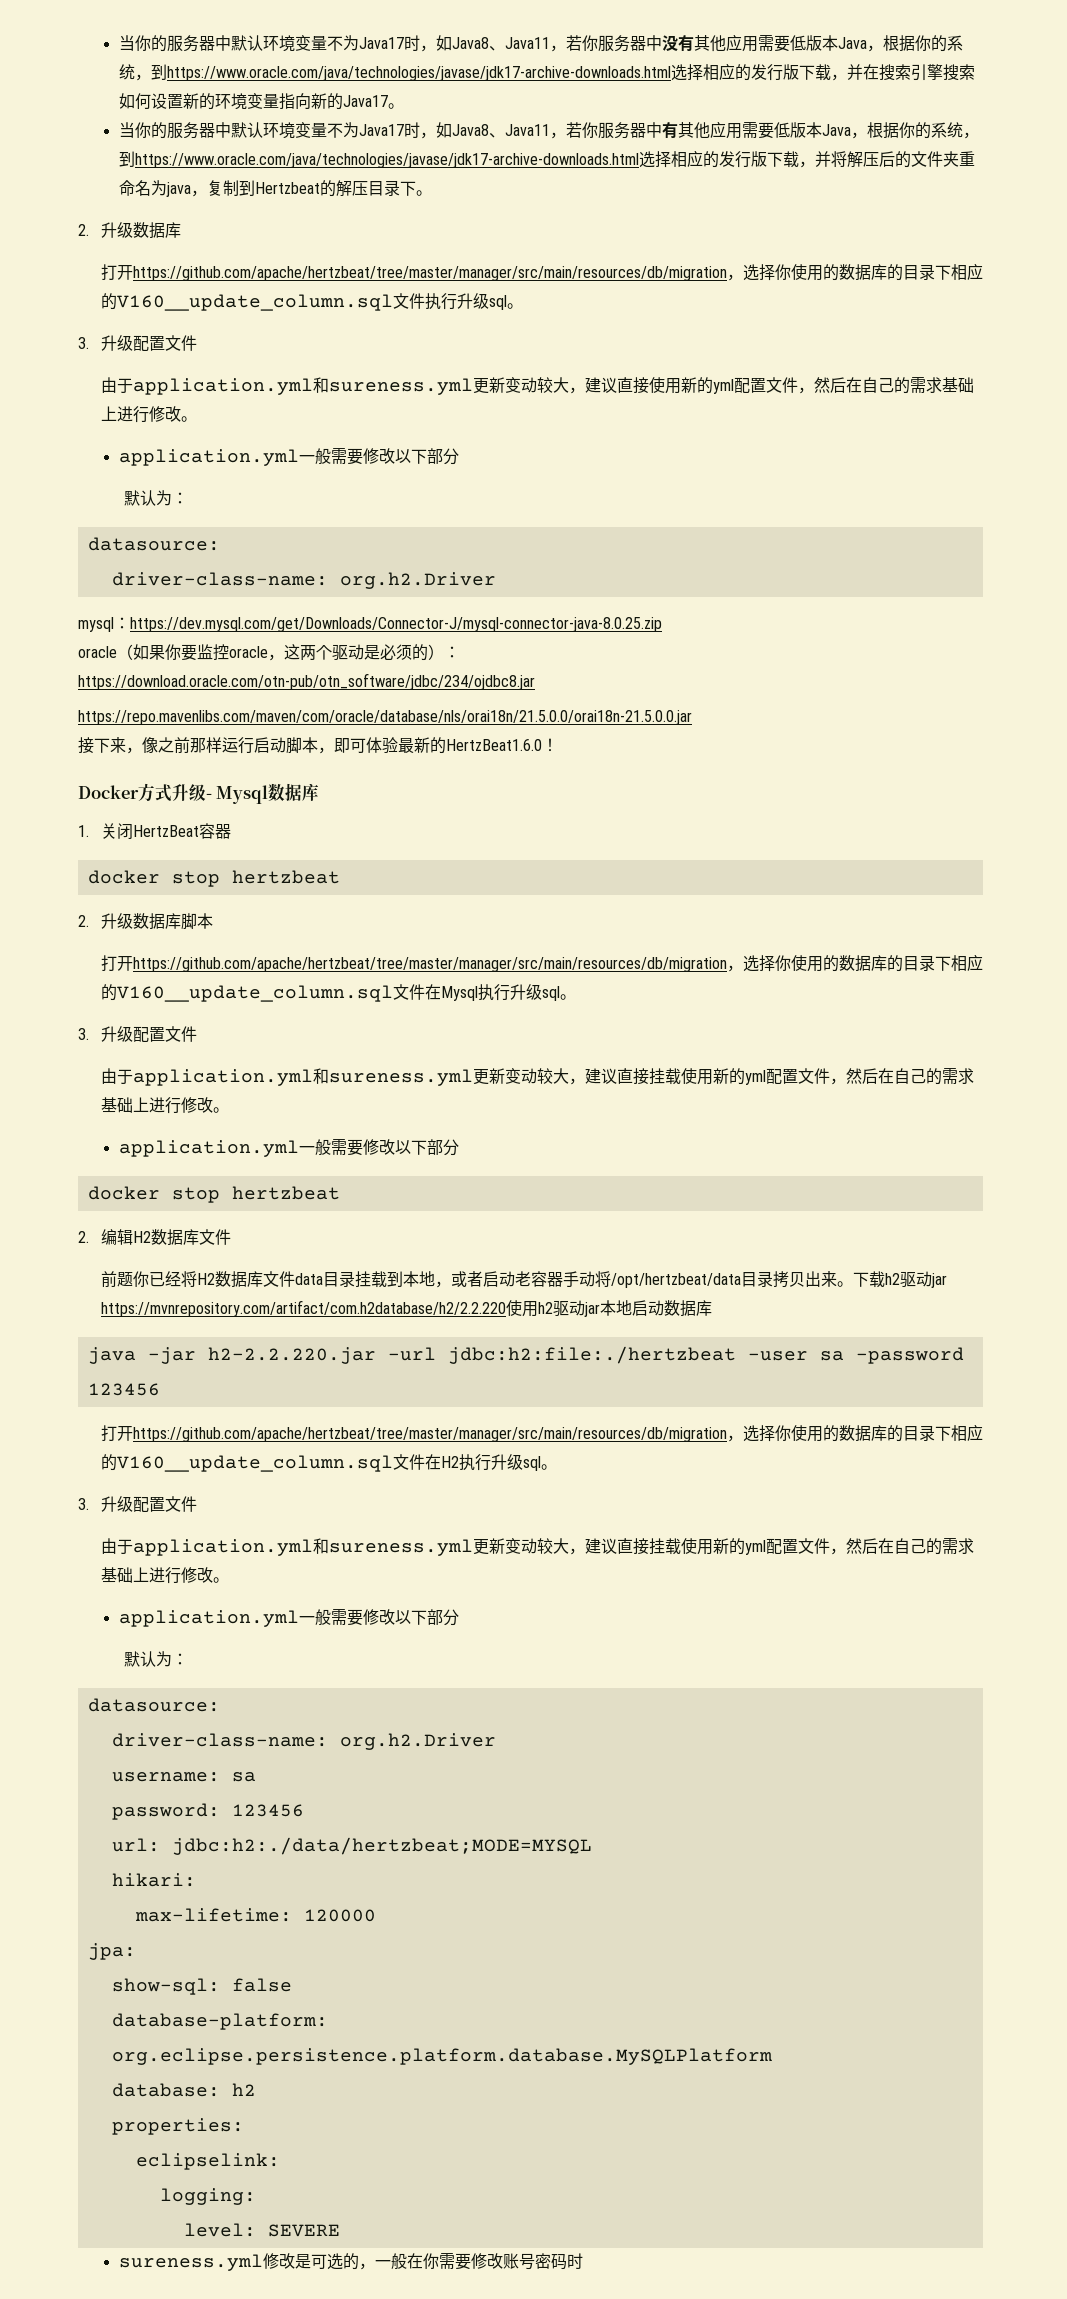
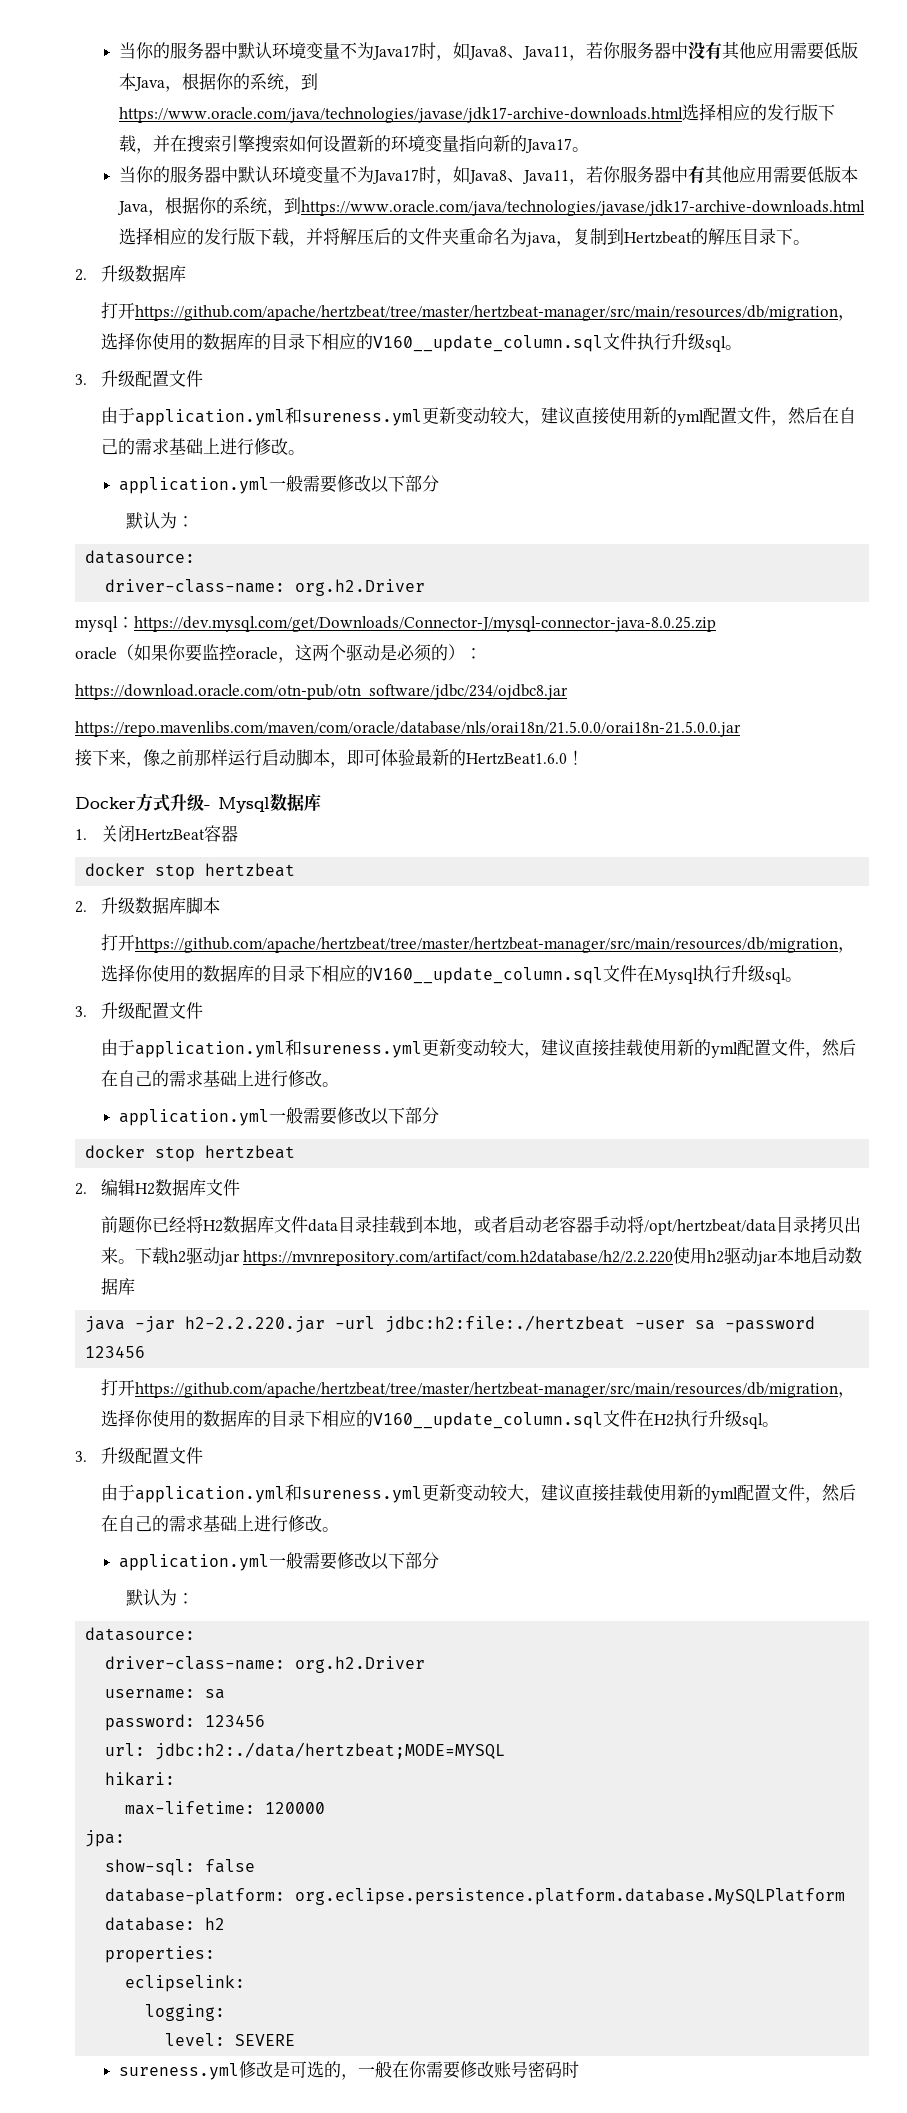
- 打开https://github.com/apache/hertzbeat/tree/master/manager/src/main/resources/db/migration，选择你使用的数据库的目录下相应的V160__update_column.sql文件执行升级sql。
+ 打开https://github.com/apache/hertzbeat/tree/master/hertzbeat-manager/src/main/resources/db/migration，选择你使用的数据库的目录下相应的V160__update_column.sql文件执行升级sql。
- 打开https://github.com/apache/hertzbeat/tree/master/manager/src/main/resources/db/migration，选择你使用的数据库的目录下相应的V160__update_column.sql文件在Mysql执行升级sql。
+ 打开https://github.com/apache/hertzbeat/tree/master/hertzbeat-manager/src/main/resources/db/migration，选择你使用的数据库的目录下相应的V160__update_column.sql文件在Mysql执行升级sql。
- 打开https://github.com/apache/hertzbeat/tree/master/manager/src/main/resources/db/migration，选择你使用的数据库的目录下相应的V160__update_column.sql文件在H2执行升级sql。
+ 打开https://github.com/apache/hertzbeat/tree/master/hertzbeat-manager/src/main/resources/db/migration，选择你使用的数据库的目录下相应的V160__update_column.sql文件在H2执行升级sql。

